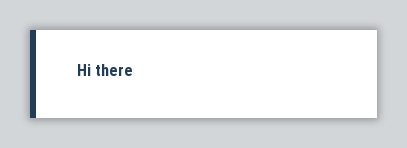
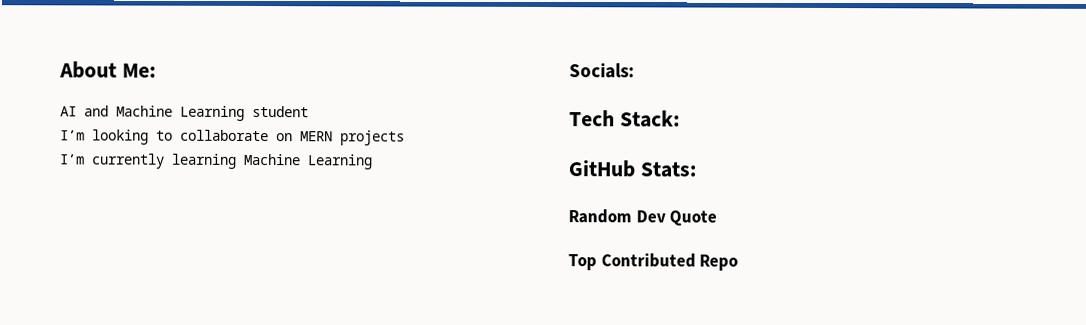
- Hi there
+ About Me:
+ AI and Machine Learning student
+ I’m looking to collaborate on MERN projects
+ I’m currently learning Machine Learning
+ Socials:
+ Tech Stack:
+ GitHub Stats:
+ Random Dev Quote
+ Top Contributed Repo

